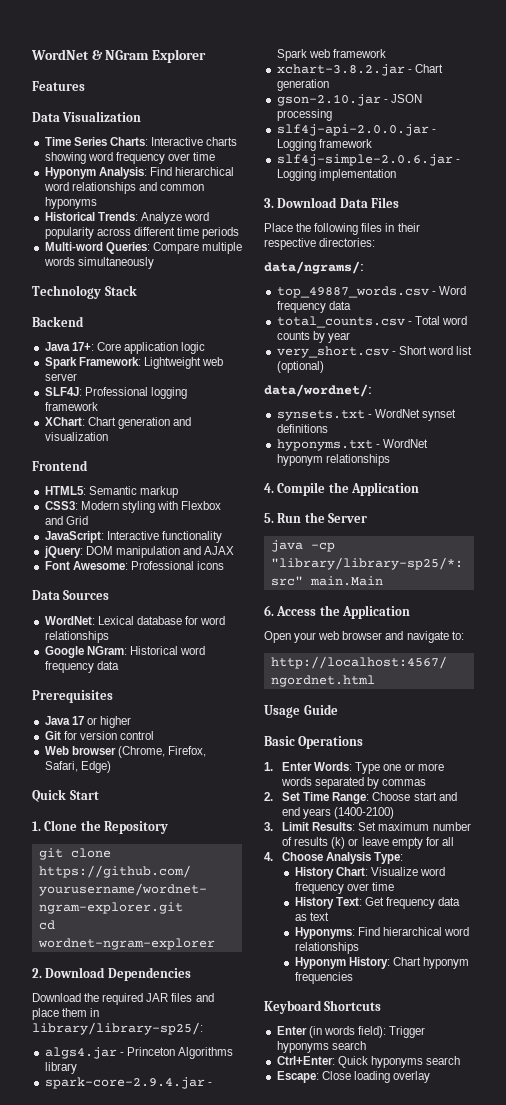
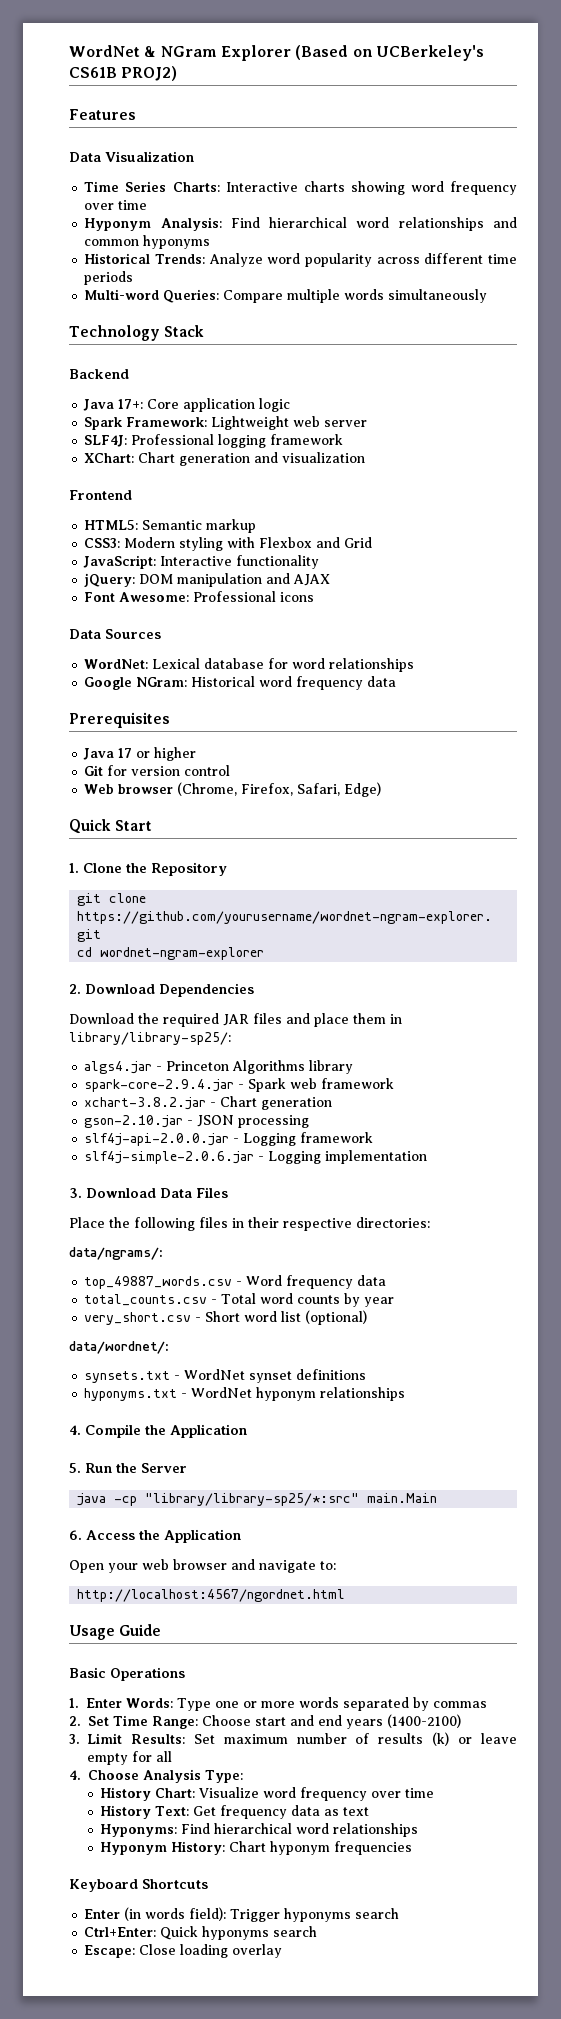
- WordNet & NGram Explorer
+ WordNet & NGram Explorer (Based on UCBerkeley's CS61B PROJ2)

